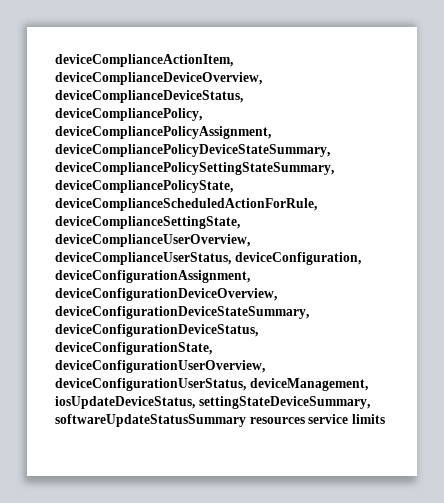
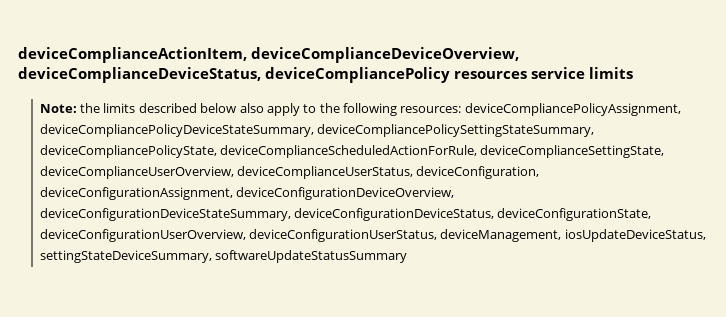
- deviceComplianceActionItem, deviceComplianceDeviceOverview, deviceComplianceDeviceStatus, deviceCompliancePolicy, deviceCompliancePolicyAssignment, deviceCompliancePolicyDeviceStateSummary, deviceCompliancePolicySettingStateSummary, deviceCompliancePolicyState, deviceComplianceScheduledActionForRule, deviceComplianceSettingState, deviceComplianceUserOverview, deviceComplianceUserStatus, deviceConfiguration, deviceConfigurationAssignment, deviceConfigurationDeviceOverview, deviceConfigurationDeviceStateSummary, deviceConfigurationDeviceStatus, deviceConfigurationState, deviceConfigurationUserOverview, deviceConfigurationUserStatus, deviceManagement, iosUpdateDeviceStatus, settingStateDeviceSummary, softwareUpdateStatusSummary resources service limits
+ deviceComplianceActionItem, deviceComplianceDeviceOverview, deviceComplianceDeviceStatus, deviceCompliancePolicy resources service limits
+ Note: the limits described below also apply to the following resources: deviceCompliancePolicyAssignment, deviceCompliancePolicyDeviceStateSummary, deviceCompliancePolicySettingStateSummary, deviceCompliancePolicyState, deviceComplianceScheduledActionForRule, deviceComplianceSettingState, deviceComplianceUserOverview, deviceComplianceUserStatus, deviceConfiguration, deviceConfigurationAssignment, deviceConfigurationDeviceOverview, deviceConfigurationDeviceStateSummary, deviceConfigurationDeviceStatus, deviceConfigurationState, deviceConfigurationUserOverview, deviceConfigurationUserStatus, deviceManagement, iosUpdateDeviceStatus, settingStateDeviceSummary, softwareUpdateStatusSummary

